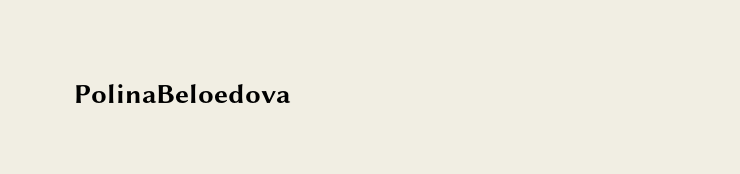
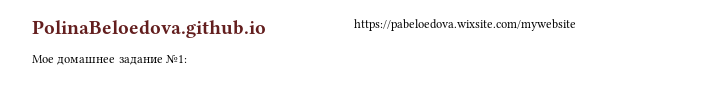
- PolinaBeloedova
+ PolinaBeloedova.github.io
+ Мое домашнее задание №1: https://pabeloedova.wixsite.com/mywebsite

